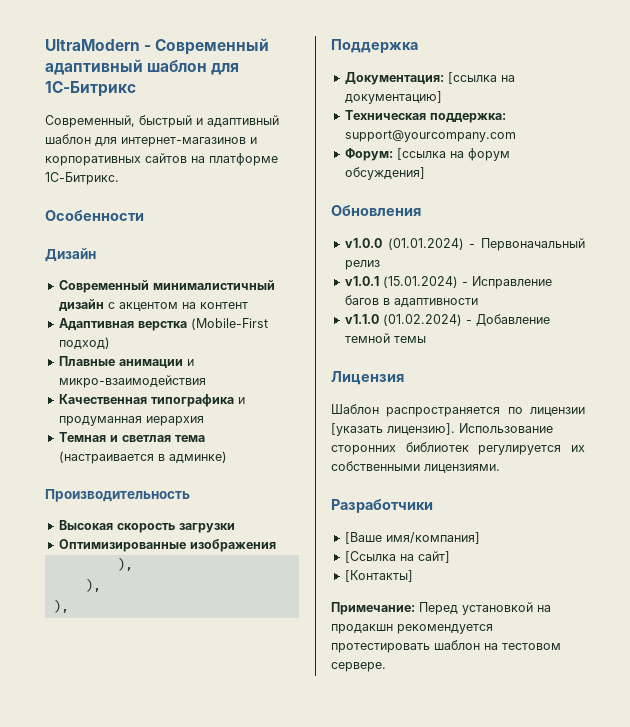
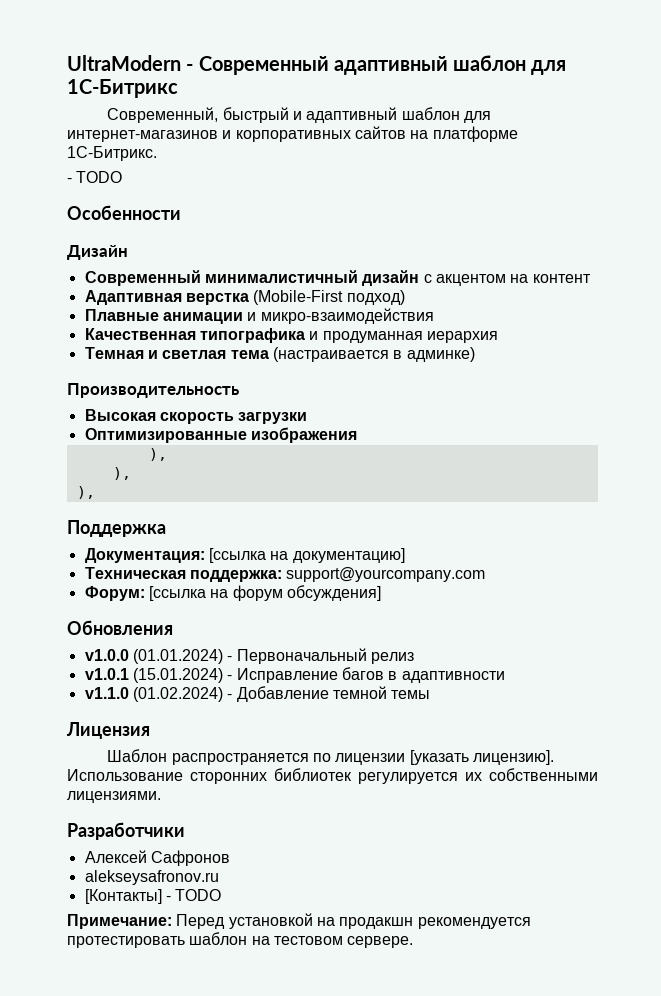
  Современный, быстрый и адаптивный шаблон для интернет-магазинов и корпоративных сайтов на платформе 1С-Битрикс.
+ - TODO
- [Ваше имя/компания]
- [Ссылка на сайт]
+ Алексей Сафронов
+ alekseysafronov.ru
- [Контакты]
+ [Контакты] - TODO

